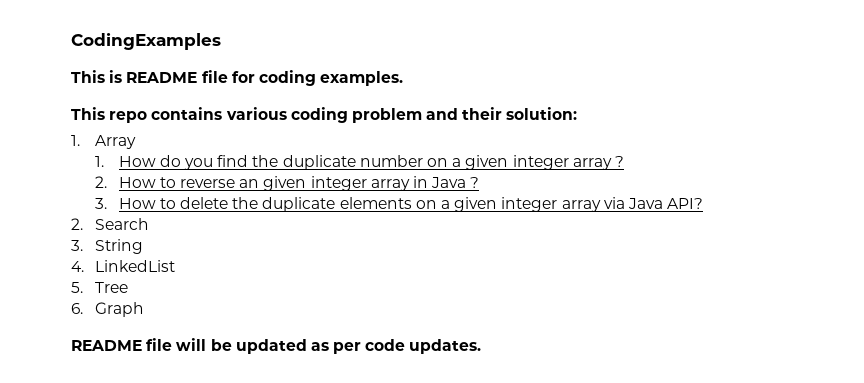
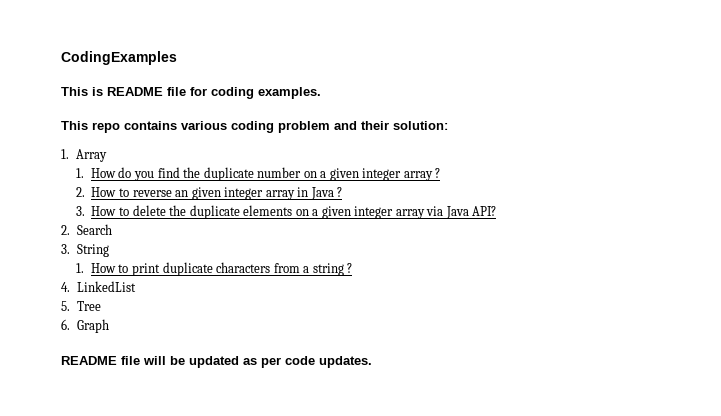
+ 1. How to print duplicate characters from a string ?

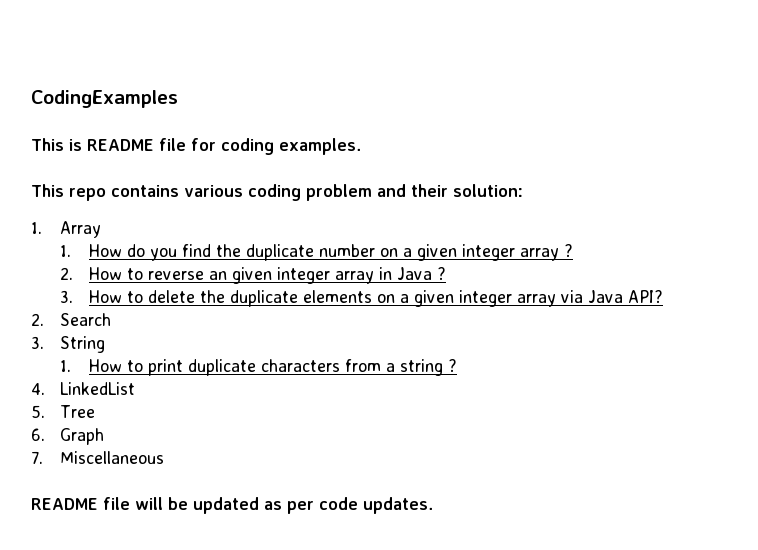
+ 7. Miscellaneous

